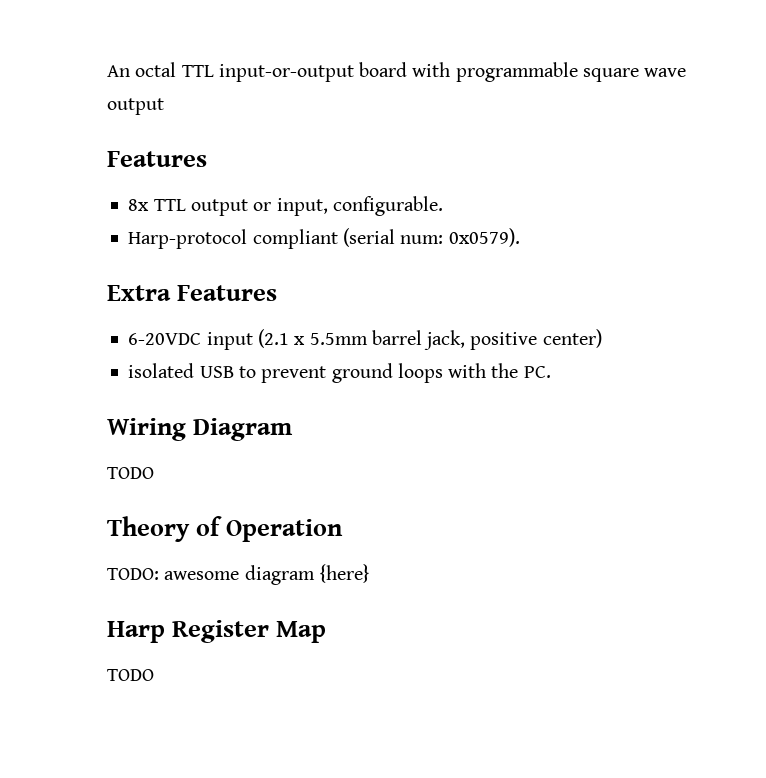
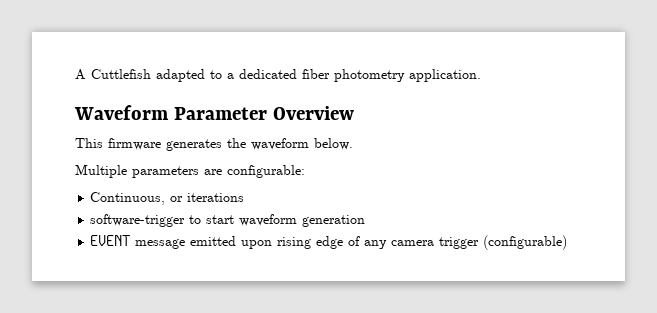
- An octal TTL input-or-output board with programmable square wave output
- Features
- 8x TTL output or input, configurable.
- Harp-protocol compliant (serial num: 0x0579).
- Extra Features
- 6-20VDC input (2.1 x 5.5mm barrel jack, positive center)
- isolated USB to prevent ground loops with the PC.
- Wiring Diagram
- TODO
- Theory of Operation
- TODO: awesome diagram {here}
- Harp Register Map
- TODO
+ A Cuttlefish adapted to a dedicated fiber photometry application.
+ Waveform Parameter Overview
+ This firmware generates the waveform below.
+ Multiple parameters are configurable:
+ Continuous, or iterations
+ software-trigger to start waveform generation
+ EVENT message emitted upon rising edge of any camera trigger (configurable)

